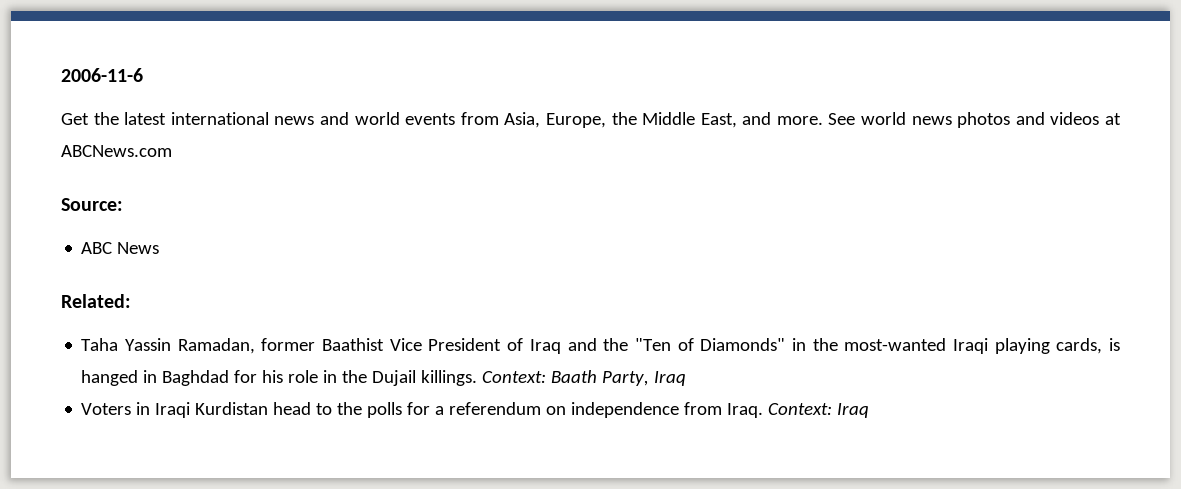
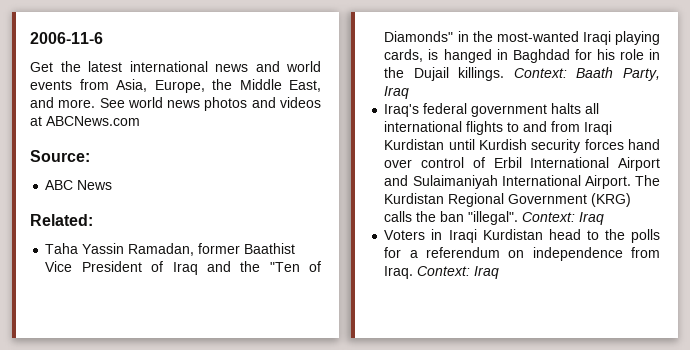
+ Iraq's federal government halts all international flights to and from Iraqi Kurdistan until Kurdish security forces hand over control of Erbil International Airport and Sulaimaniyah International Airport. The Kurdistan Regional Government (KRG) calls the ban "illegal". Context: Iraq

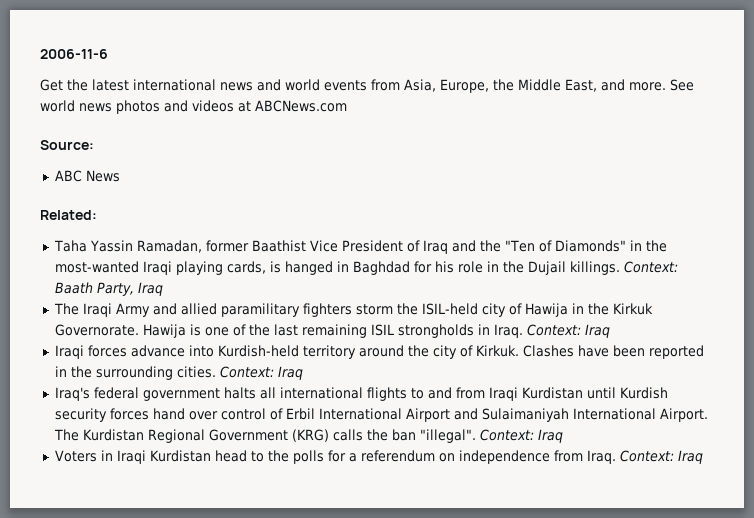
+ The Iraqi Army and allied paramilitary fighters storm the ISIL-held city of Hawija in the Kirkuk Governorate. Hawija is one of the last remaining ISIL strongholds in Iraq. Context: Iraq
+ Iraqi forces advance into Kurdish-held territory around the city of Kirkuk. Clashes have been reported in the surrounding cities. Context: Iraq

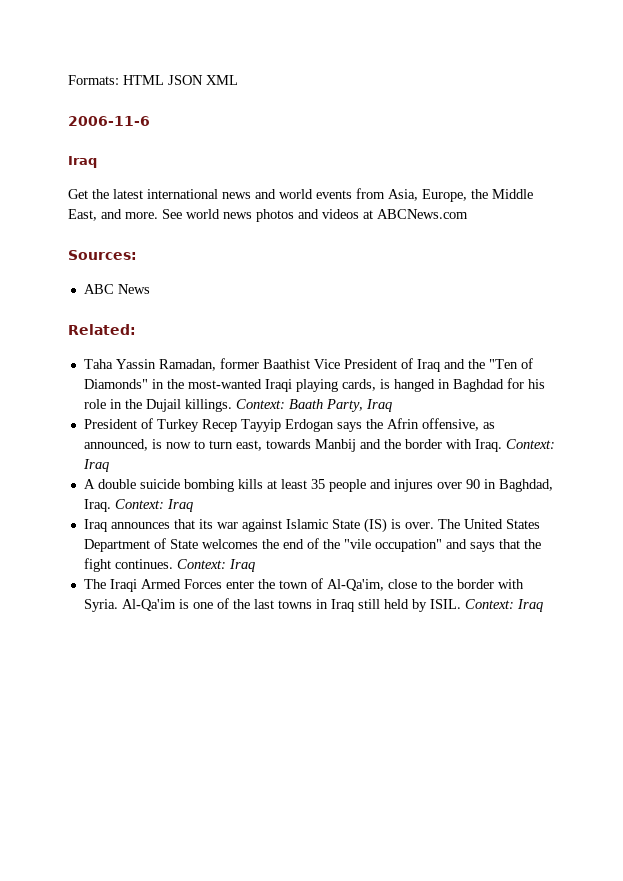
+ Formats: HTML JSON XML
  2006-11-6
+ Iraq
- Source:
+ Sources:
- The Iraqi Army and allied paramilitary fighters storm the ISIL-held city of Hawija in the Kirkuk Governorate. Hawija is one of the last remaining ISIL strongholds in Iraq. Context: Iraq
- Iraqi forces advance into Kurdish-held territory around the city of Kirkuk. Clashes have been reported in the surrounding cities. Context: Iraq
- Iraq's federal government halts all international flights to and from Iraqi Kurdistan until Kurdish security forces hand over control of Erbil International Airport and Sulaimaniyah International Airport. The Kurdistan Regional Government (KRG) calls the ban "illegal". Context: Iraq
- Voters in Iraqi Kurdistan head to the polls for a referendum on independence from Iraq.
+ President of Turkey Recep Tayyip Erdogan says the Afrin offensive, as announced, is now to turn east, towards Manbij and the border with Iraq. Context: Iraq
+ A double suicide bombing kills at least 35 people and injures over 90 in Baghdad, Iraq. Context: Iraq
+ Iraq announces that its war against Islamic State (IS) is over. The United States Department of State welcomes the end of the "vile occupation" and says that the fight continues. Context: Iraq
+ The Iraqi Armed Forces enter the town of Al-Qa'im, close to the border with Syria. Al-Qa'im is one of the last towns in Iraq still held by ISIL.

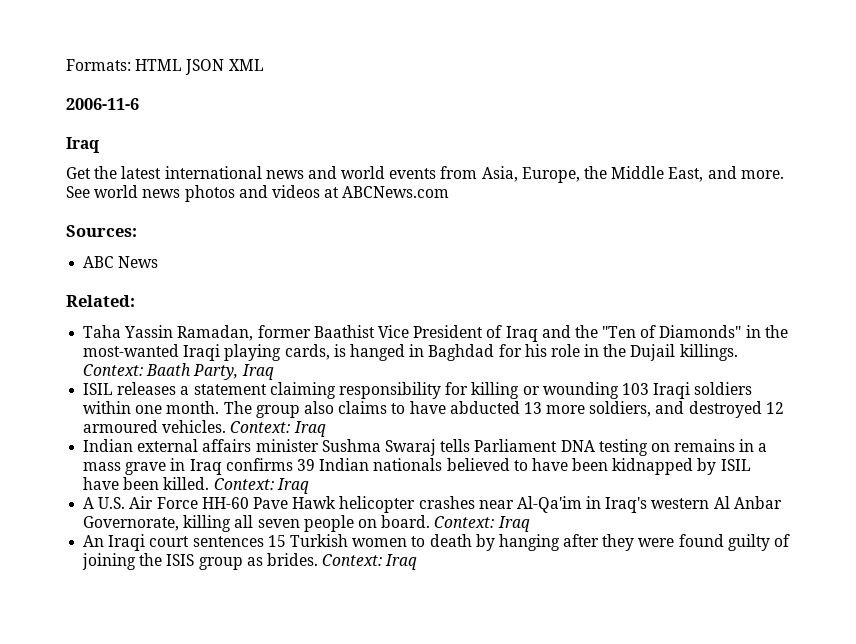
- President of Turkey Recep Tayyip Erdogan says the Afrin offensive, as announced, is now to turn east, towards Manbij and the border with Iraq. Context: Iraq
- A double suicide bombing kills at least 35 people and injures over 90 in Baghdad, Iraq. Context: Iraq
- Iraq announces that its war against Islamic State (IS) is over. The United States Department of State welcomes the end of the "vile occupation" and says that the fight continues. Context: Iraq
- The Iraqi Armed Forces enter the town of Al-Qa'im, close to the border with Syria. Al-Qa'im is one of the last towns in Iraq still held by ISIL.
+ ISIL releases a statement claiming responsibility for killing or wounding 103 Iraqi soldiers within one month. The group also claims to have abducted 13 more soldiers, and destroyed 12 armoured vehicles. Context: Iraq
+ Indian external affairs minister Sushma Swaraj tells Parliament DNA testing on remains in a mass grave in Iraq confirms 39 Indian nationals believed to have been kidnapped by ISIL have been killed. Context: Iraq
+ A U.S. Air Force HH-60 Pave Hawk helicopter crashes near Al-Qa'im in Iraq's western Al Anbar Governorate, killing all seven people on board. Context: Iraq
+ An Iraqi court sentences 15 Turkish women to death by hanging after they were found guilty of joining the ISIS group as brides.

